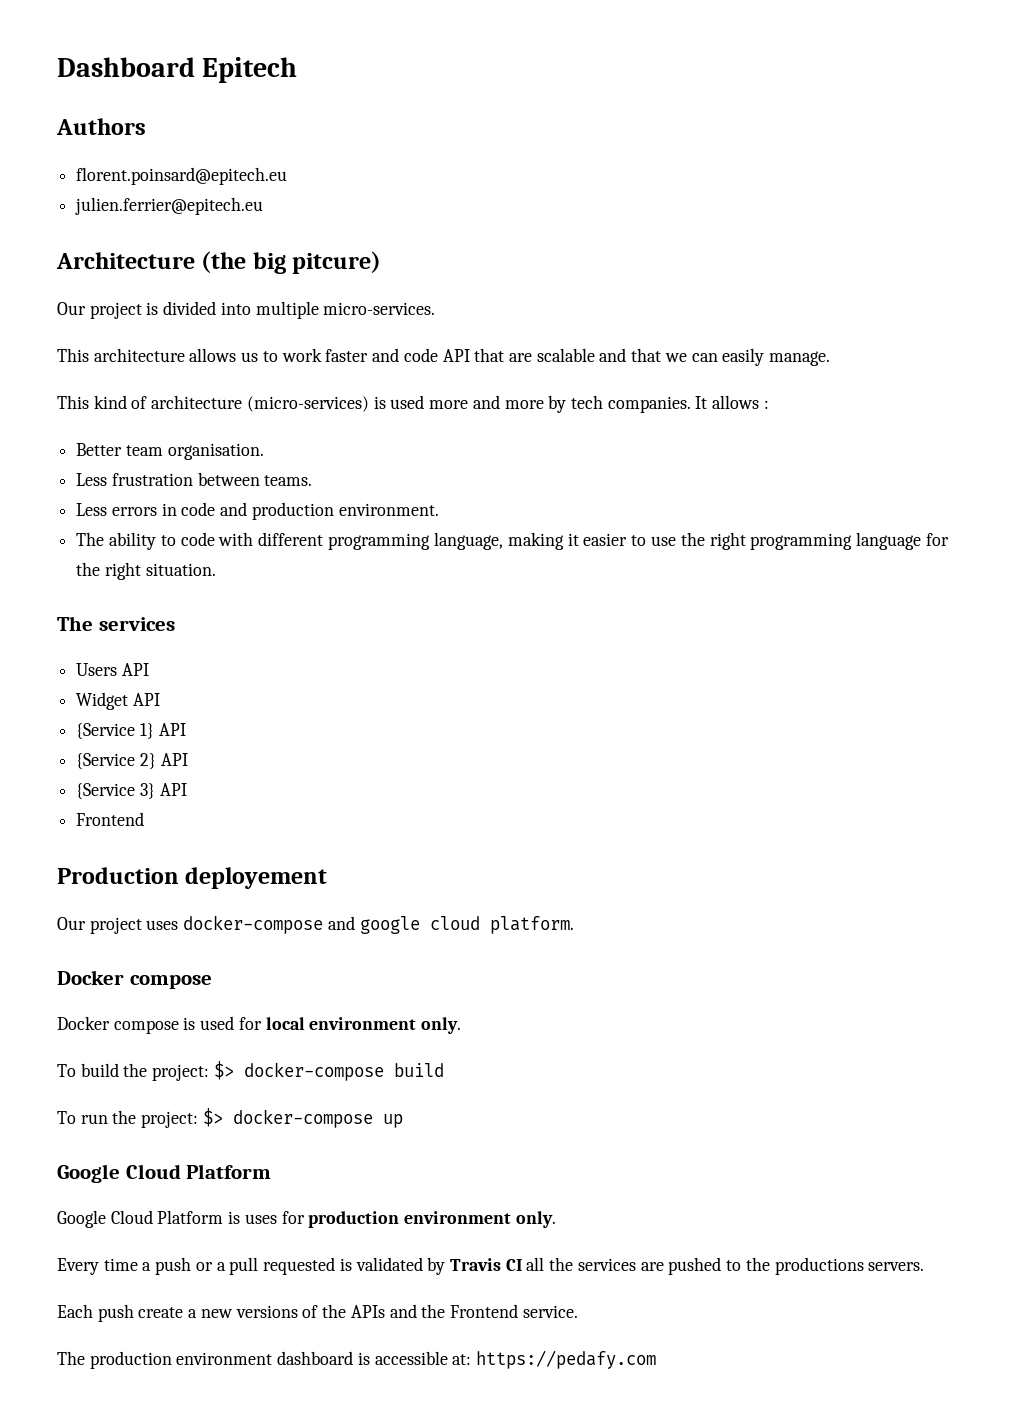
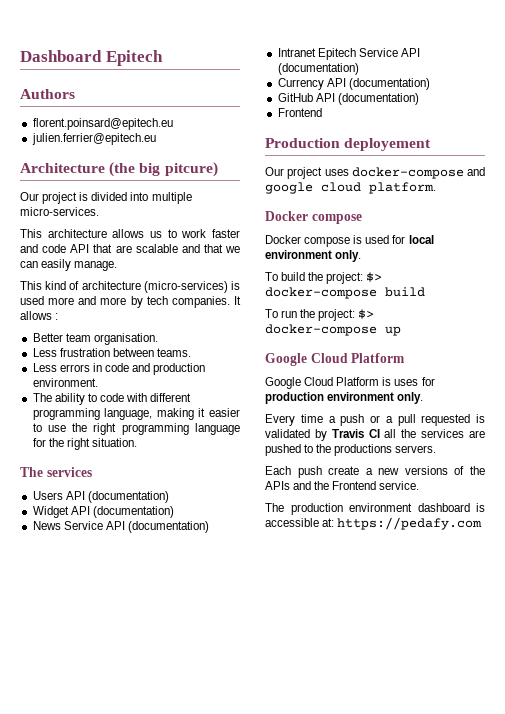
- Users API
+ Users API (documentation)
- Widget API
- {Service 1} API
- {Service 2} API
- {Service 3} API
+ Widget API (documentation)
+ News Service API (documentation)
+ Intranet Epitech Service API (documentation)
+ Currency API (documentation)
+ GitHub API (documentation)

